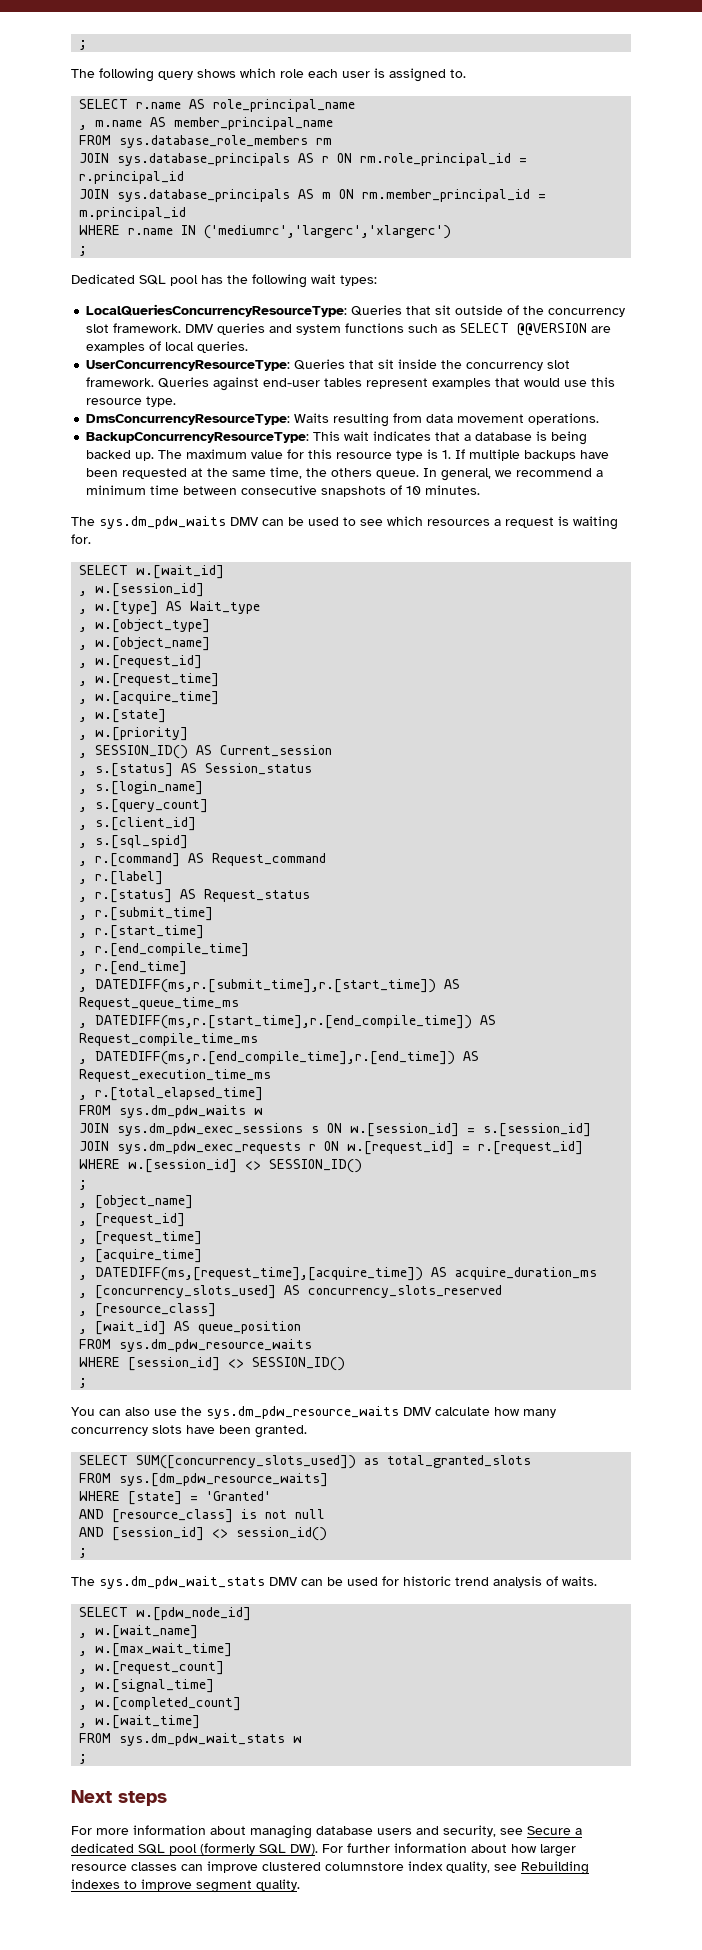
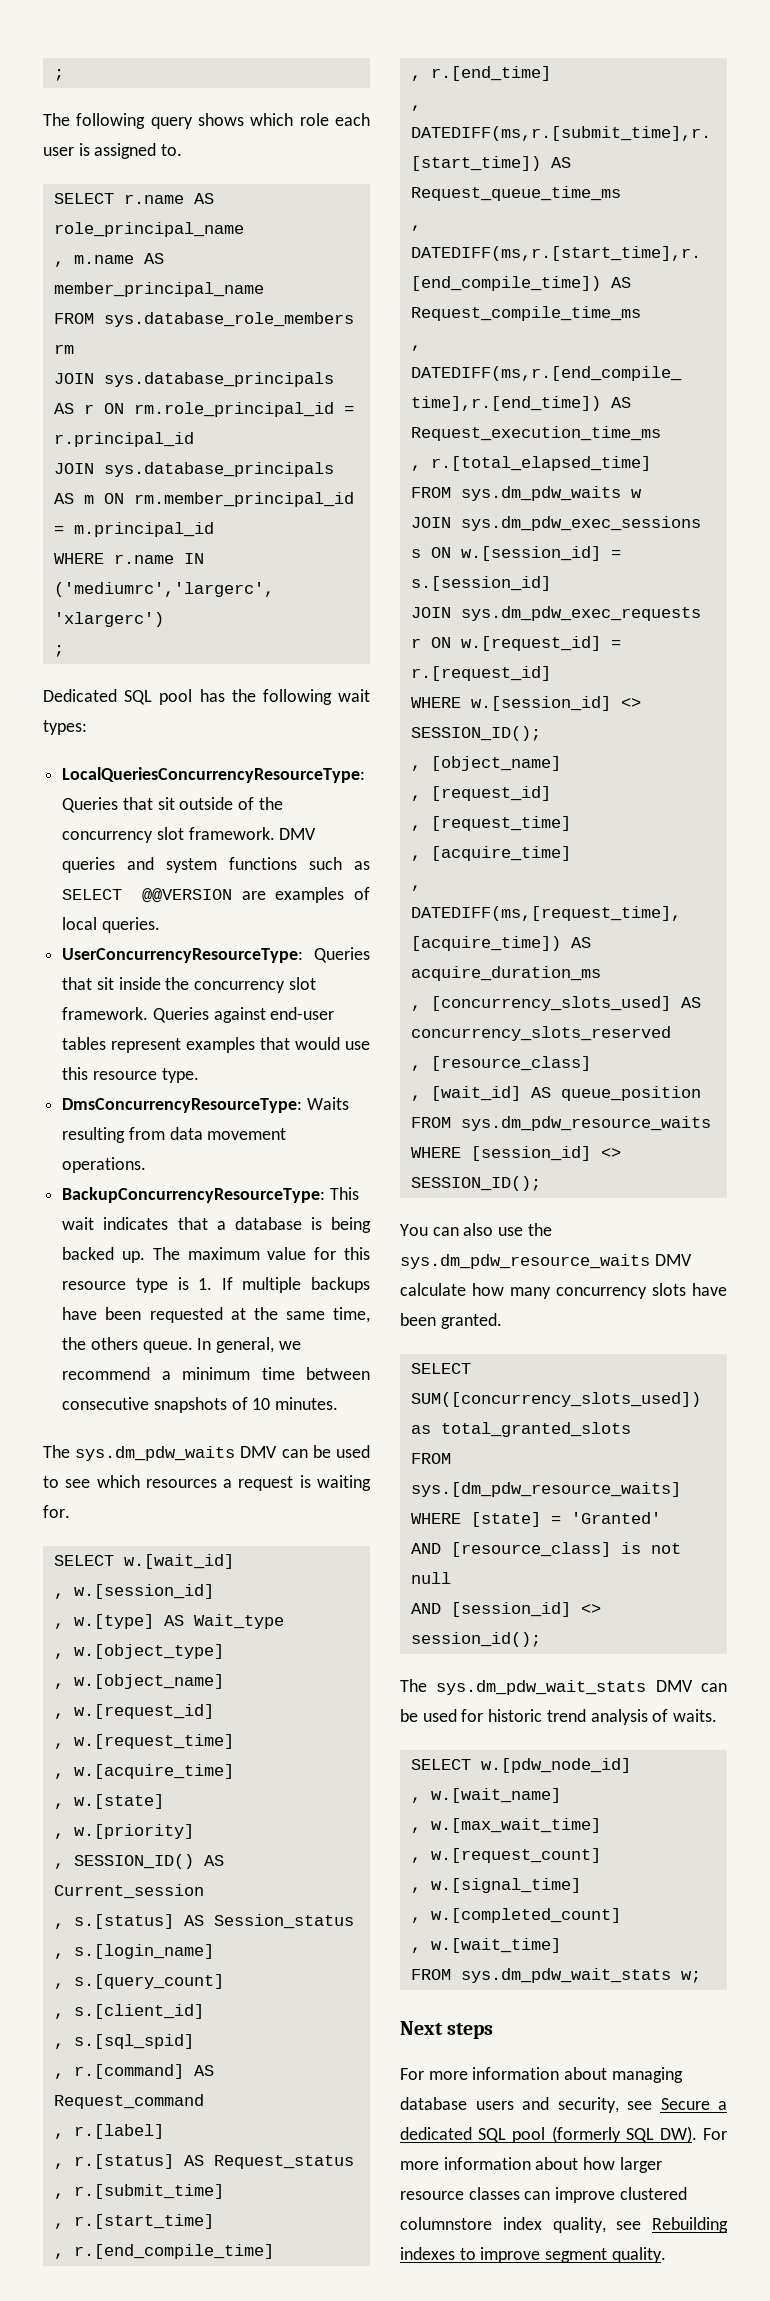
- WHERE w.[session_id] <> SESSION_ID()
- ;
+ WHERE w.[session_id] <> SESSION_ID();
- WHERE [session_id] <> SESSION_ID()
- ;
+ WHERE [session_id] <> SESSION_ID();
- AND [session_id] <> session_id()
- ;
+ AND [session_id] <> session_id();
- FROM sys.dm_pdw_wait_stats w
- ;
+ FROM sys.dm_pdw_wait_stats w;
- For more information about managing database users and security, see Secure a dedicated SQL pool (formerly SQL DW). For further information about how larger resource classes can improve clustered columnstore index quality, see Rebuilding indexes to improve segment quality.
+ For more information about managing database users and security, see Secure a dedicated SQL pool (formerly SQL DW). For more information about how larger resource classes can improve clustered columnstore index quality, see Rebuilding indexes to improve segment quality.

